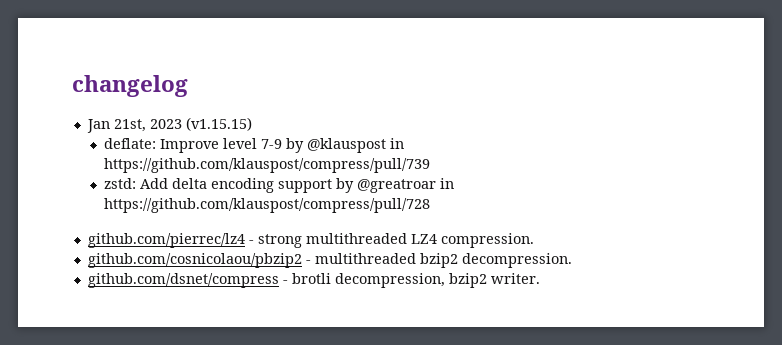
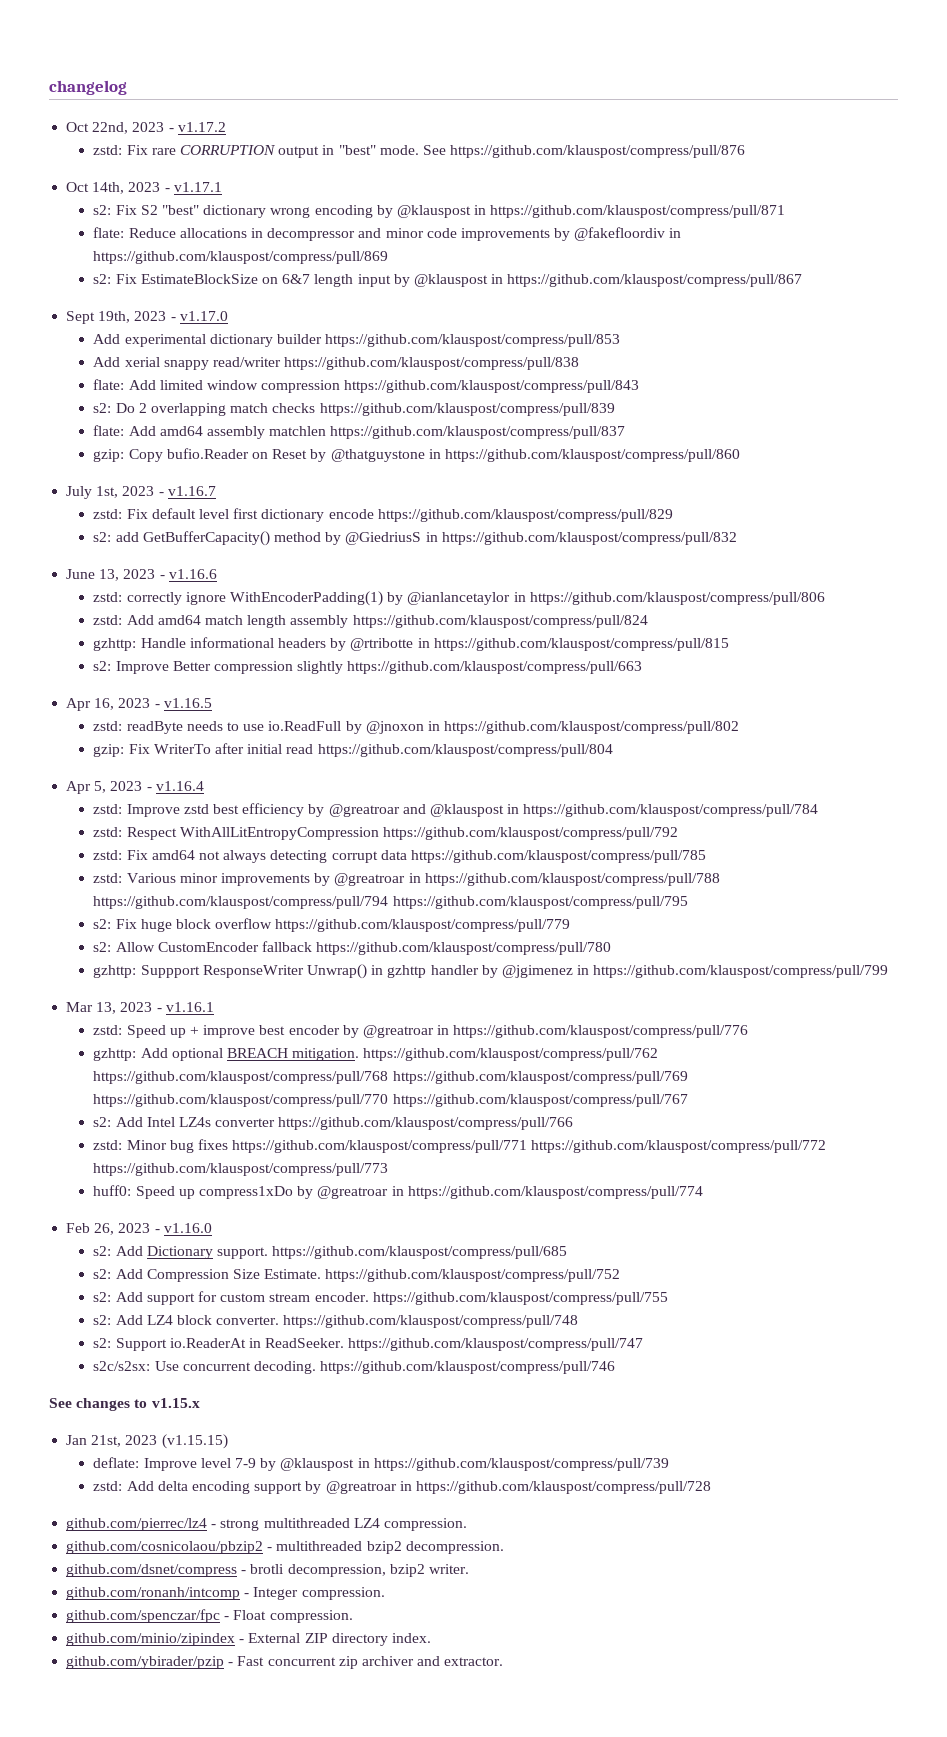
+ Oct 22nd, 2023 - v1.17.2
+ zstd: Fix rare CORRUPTION output in "best" mode. See https://github.com/klauspost/compress/pull/876
+ Oct 14th, 2023 - v1.17.1
+ s2: Fix S2 "best" dictionary wrong encoding by @klauspost in https://github.com/klauspost/compress/pull/871
+ flate: Reduce allocations in decompressor and minor code improvements by @fakefloordiv in https://github.com/klauspost/compress/pull/869
+ s2: Fix EstimateBlockSize on 6&7 length input by @klauspost in https://github.com/klauspost/compress/pull/867
+ Sept 19th, 2023 - v1.17.0
+ Add experimental dictionary builder https://github.com/klauspost/compress/pull/853
+ Add xerial snappy read/writer https://github.com/klauspost/compress/pull/838
+ flate: Add limited window compression https://github.com/klauspost/compress/pull/843
+ s2: Do 2 overlapping match checks https://github.com/klauspost/compress/pull/839
+ flate: Add amd64 assembly matchlen https://github.com/klauspost/compress/pull/837
+ gzip: Copy bufio.Reader on Reset by @thatguystone in https://github.com/klauspost/compress/pull/860
+ July 1st, 2023 - v1.16.7
+ zstd: Fix default level first dictionary encode https://github.com/klauspost/compress/pull/829
+ s2: add GetBufferCapacity() method by @GiedriusS in https://github.com/klauspost/compress/pull/832
+ June 13, 2023 - v1.16.6
+ zstd: correctly ignore WithEncoderPadding(1) by @ianlancetaylor in https://github.com/klauspost/compress/pull/806
+ zstd: Add amd64 match length assembly https://github.com/klauspost/compress/pull/824
+ gzhttp: Handle informational headers by @rtribotte in https://github.com/klauspost/compress/pull/815
+ s2: Improve Better compression slightly https://github.com/klauspost/compress/pull/663
+ Apr 16, 2023 - v1.16.5
+ zstd: readByte needs to use io.ReadFull by @jnoxon in https://github.com/klauspost/compress/pull/802
+ gzip: Fix WriterTo after initial read https://github.com/klauspost/compress/pull/804
+ Apr 5, 2023 - v1.16.4
+ zstd: Improve zstd best efficiency by @greatroar and @klauspost in https://github.com/klauspost/compress/pull/784
+ zstd: Respect WithAllLitEntropyCompression https://github.com/klauspost/compress/pull/792
+ zstd: Fix amd64 not always detecting corrupt data https://github.com/klauspost/compress/pull/785
+ zstd: Various minor improvements by @greatroar in https://github.com/klauspost/compress/pull/788 https://github.com/klauspost/compress/pull/794 https://github.com/klauspost/compress/pull/795
+ s2: Fix huge block overflow https://github.com/klauspost/compress/pull/779
+ s2: Allow CustomEncoder fallback https://github.com/klauspost/compress/pull/780
+ gzhttp: Suppport ResponseWriter Unwrap() in gzhttp handler by @jgimenez in https://github.com/klauspost/compress/pull/799
+ Mar 13, 2023 - v1.16.1
+ zstd: Speed up + improve best encoder by @greatroar in https://github.com/klauspost/compress/pull/776
+ gzhttp: Add optional BREACH mitigation. https://github.com/klauspost/compress/pull/762 https://github.com/klauspost/compress/pull/768 https://github.com/klauspost/compress/pull/769 https://github.com/klauspost/compress/pull/770 https://github.com/klauspost/compress/pull/767
+ s2: Add Intel LZ4s converter https://github.com/klauspost/compress/pull/766
+ zstd: Minor bug fixes https://github.com/klauspost/compress/pull/771 https://github.com/klauspost/compress/pull/772 https://github.com/klauspost/compress/pull/773
+ huff0: Speed up compress1xDo by @greatroar in https://github.com/klauspost/compress/pull/774
+ Feb 26, 2023 - v1.16.0
+ s2: Add Dictionary support. https://github.com/klauspost/compress/pull/685
+ s2: Add Compression Size Estimate. https://github.com/klauspost/compress/pull/752
+ s2: Add support for custom stream encoder. https://github.com/klauspost/compress/pull/755
+ s2: Add LZ4 block converter. https://github.com/klauspost/compress/pull/748
+ s2: Support io.ReaderAt in ReadSeeker. https://github.com/klauspost/compress/pull/747
+ s2c/s2sx: Use concurrent decoding. https://github.com/klauspost/compress/pull/746
+ See changes to v1.15.x
+ github.com/ronanh/intcomp - Integer compression.
+ github.com/spenczar/fpc - Float compression.
+ github.com/minio/zipindex - External ZIP directory index.
+ github.com/ybirader/pzip - Fast concurrent zip archiver and extractor.

